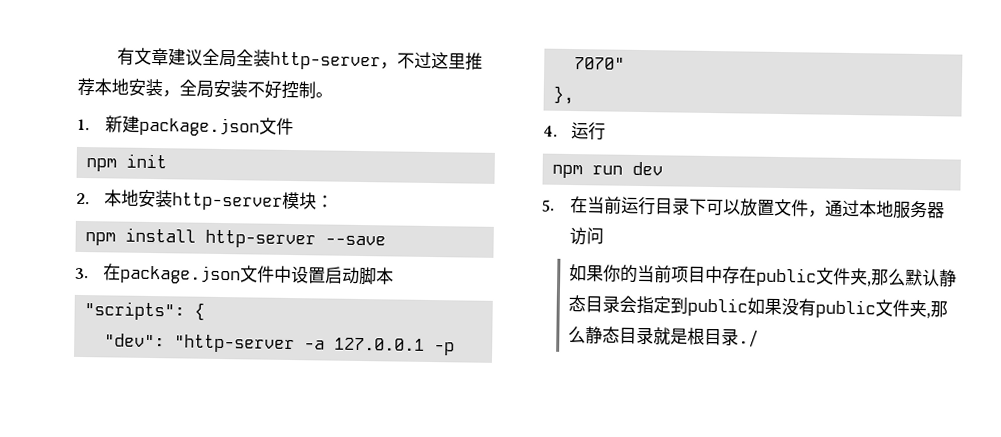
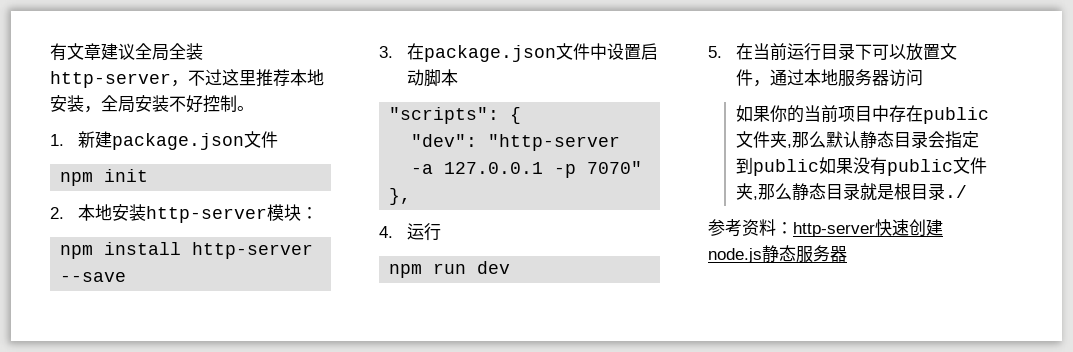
+ 参考资料：http-server快速创建node.js静态服务器

